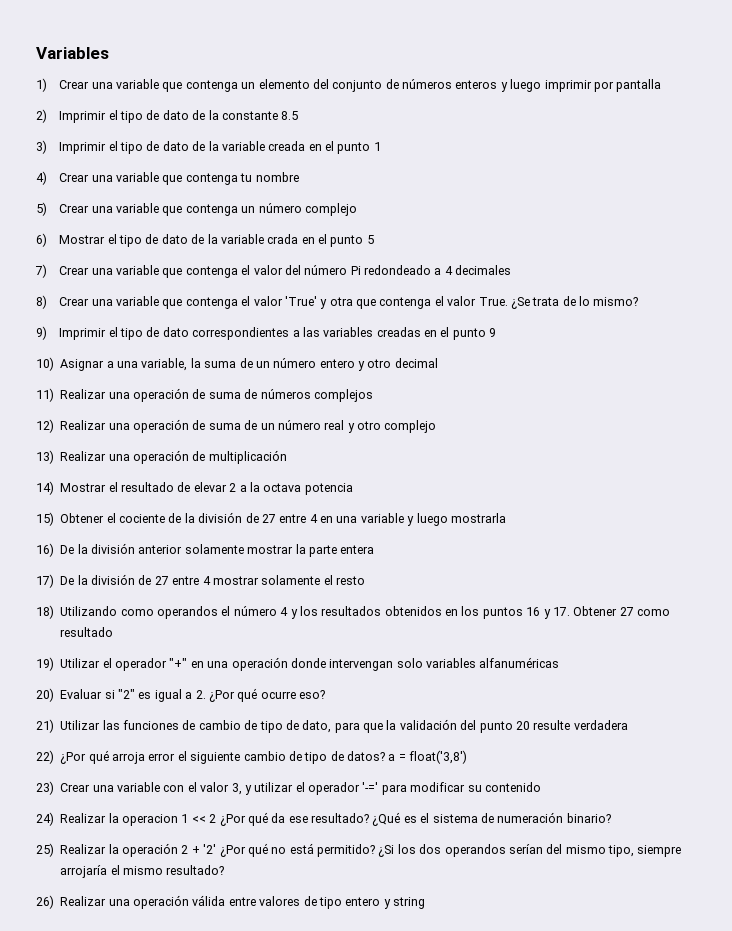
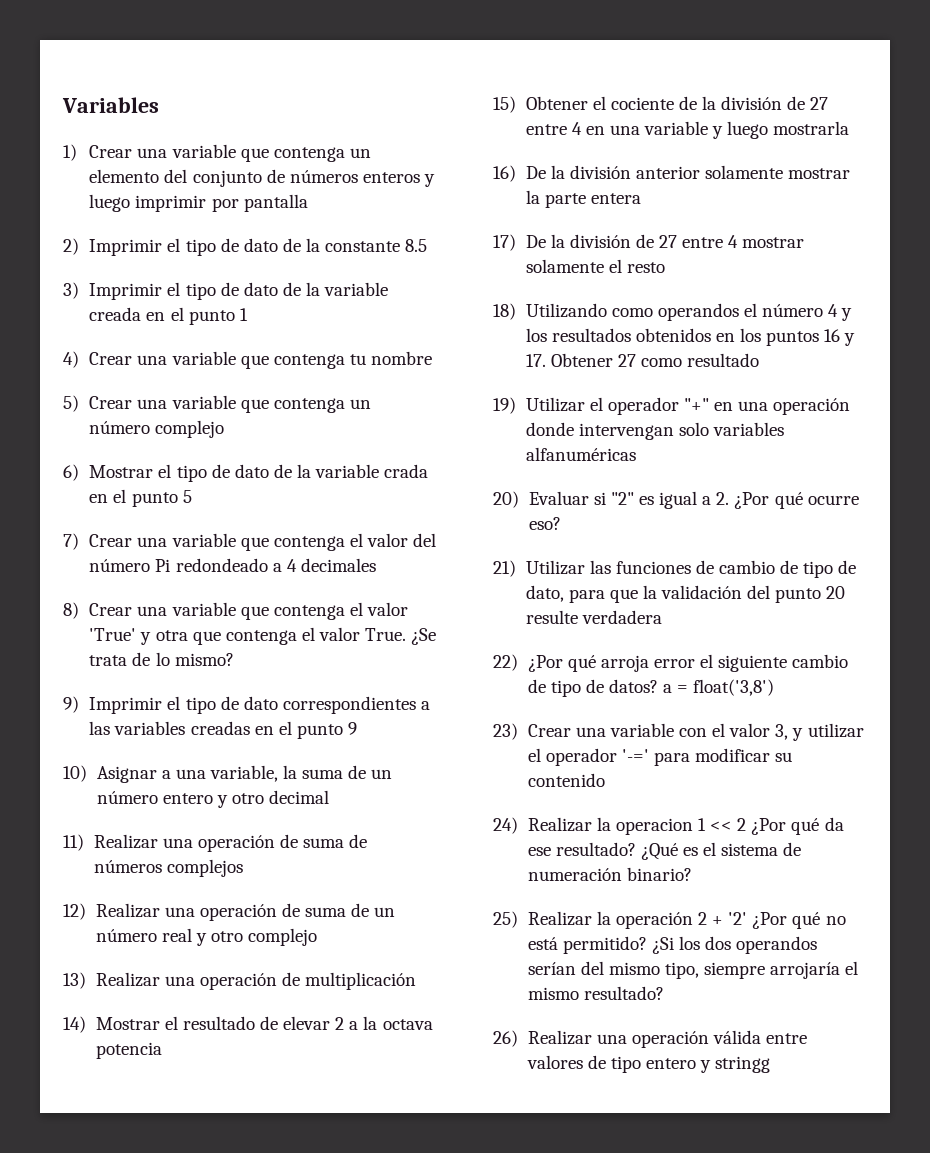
- 26) Realizar una operación válida entre valores de tipo entero y string
+ 26) Realizar una operación válida entre valores de tipo entero y stringg

